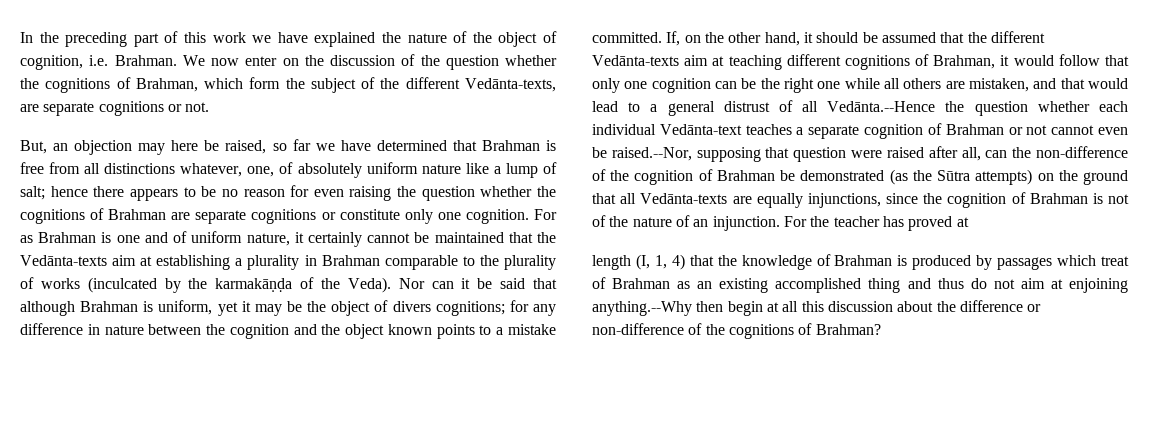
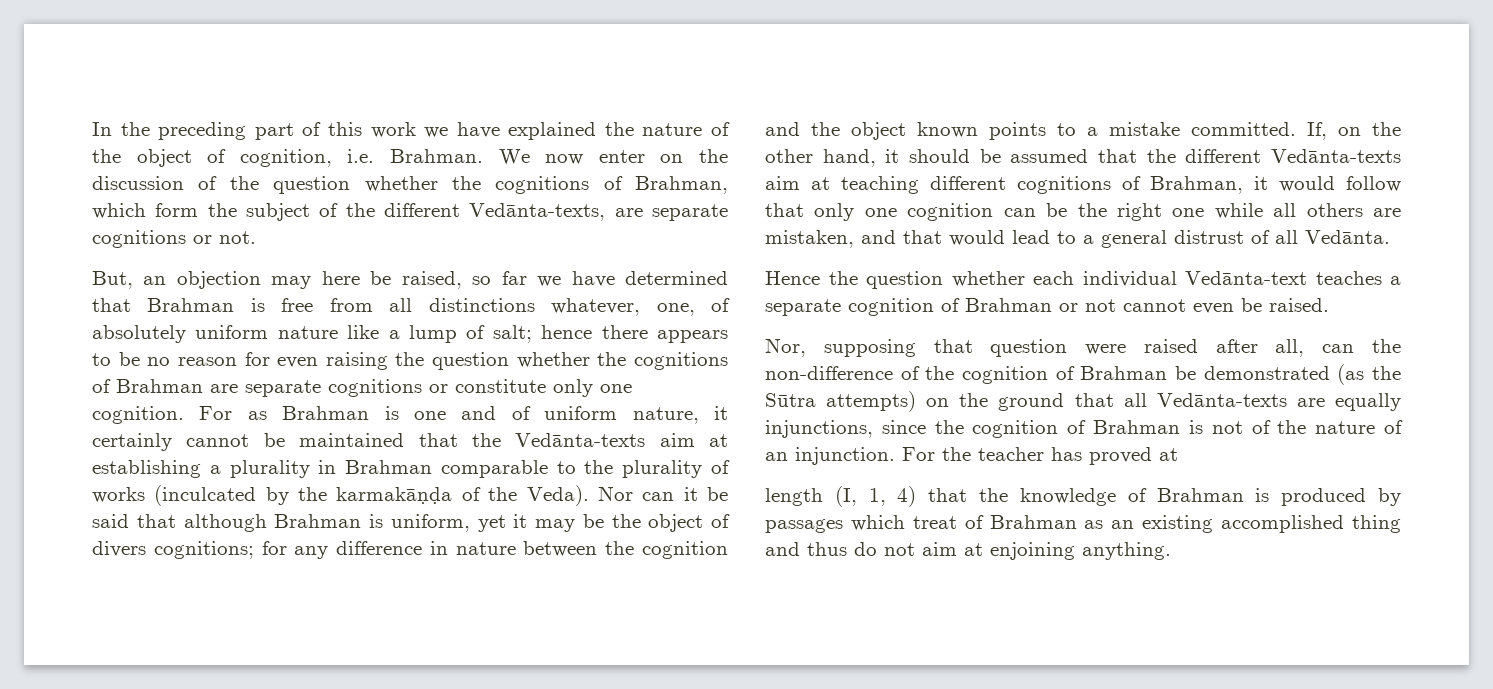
- If, on the other hand, it should be assumed that the different Vedānta-texts aim at teaching different cognitions of Brahman, it would follow that only one cognition can be the right one while all others are mistaken, and that would lead to a general distrust of all Vedānta.--Hence the question whether each individual Vedānta-text teaches a separate cognition of Brahman or not cannot even be raised.--Nor, supposing that question were raised after all, can the non-difference of the cognition of Brahman be demonstrated (as the Sūtra attempts) on the ground that all Vedānta-texts are equally injunctions, since the cognition of Brahman is not of the nature of an injunction.
+ If, on the other hand, it should be assumed that the different Vedānta-texts aim at teaching different cognitions of Brahman, it would follow that only one cognition can be the right one while all others are mistaken, and that would lead to a general distrust of all Vedānta.
+ Hence the question whether each individual Vedānta-text teaches a separate cognition of Brahman or not cannot even be raised.
+ Nor, supposing that question were raised after all, can the non-difference of the cognition of Brahman be demonstrated (as the Sūtra attempts) on the ground that all Vedānta-texts are equally injunctions, since the cognition of Brahman is not of the nature of an injunction.
- length (I, 1, 4) that the knowledge of Brahman is produced by passages which treat of Brahman as an existing accomplished thing and thus do not aim at enjoining anything.--Why then begin at all this discussion about the difference or non-difference of the cognitions of Brahman?
+ length (I, 1, 4) that the knowledge of Brahman is produced by passages which treat of Brahman as an existing accomplished thing and thus do not aim at enjoining anything.

